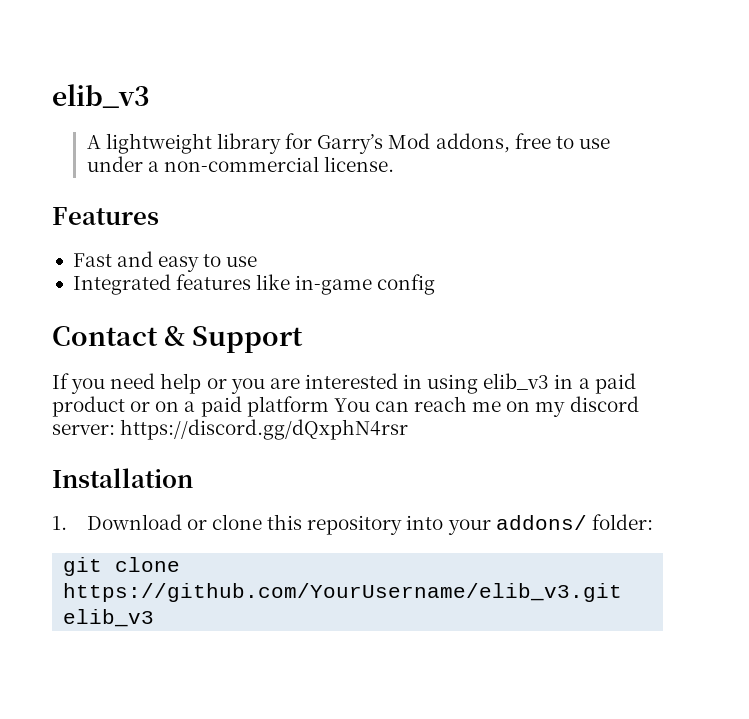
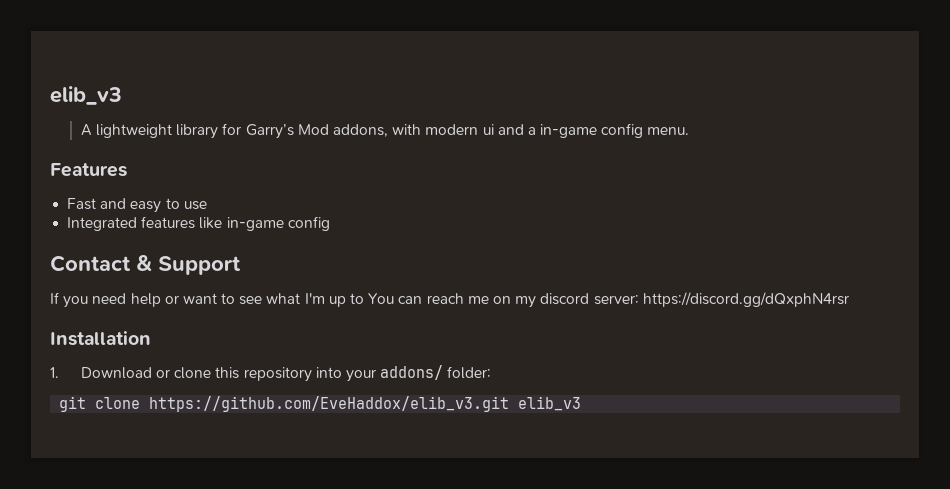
- A lightweight library for Garry’s Mod addons, free to use under a non-commercial license.
+ A lightweight library for Garry’s Mod addons, with modern ui and a in-game config menu.
- If you need help or you are interested in using elib_v3 in a paid product or on a paid platform You can reach me on my discord server: https://discord.gg/dQxphN4rsr
+ If you need help or want to see what I'm up to You can reach me on my discord server: https://discord.gg/dQxphN4rsr
- git clone https://github.com/YourUsername/elib_v3.git elib_v3
+ git clone https://github.com/EveHaddox/elib_v3.git elib_v3

